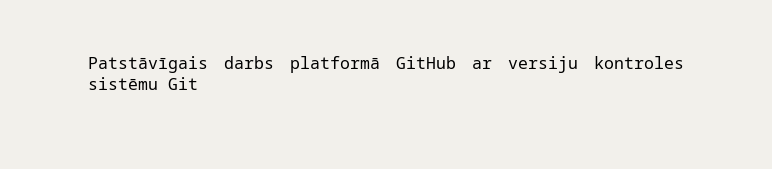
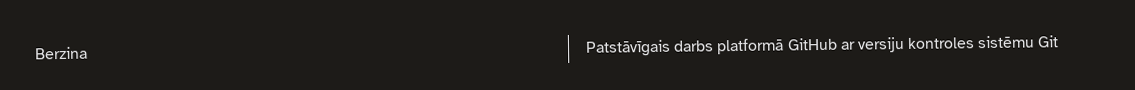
+ Berzina

